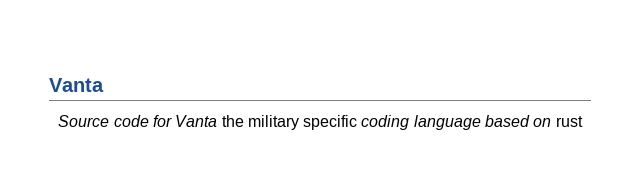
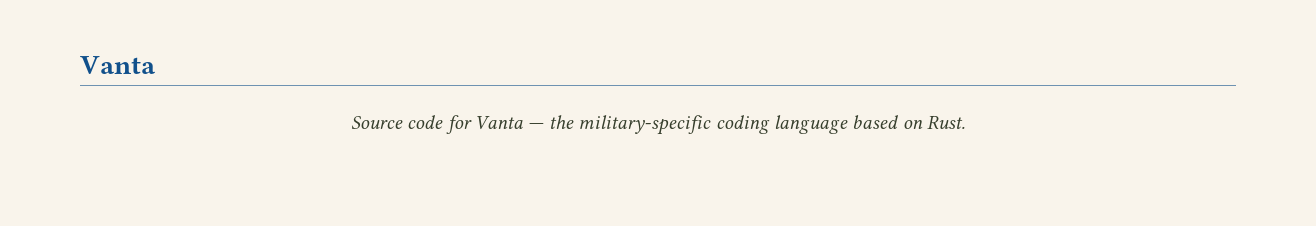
- Source code for Vanta the military specific coding language based on rust
+ Source code for Vanta — the military-specific coding language based on Rust.

